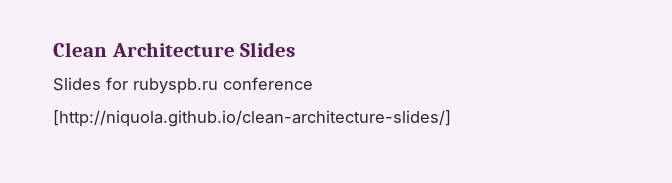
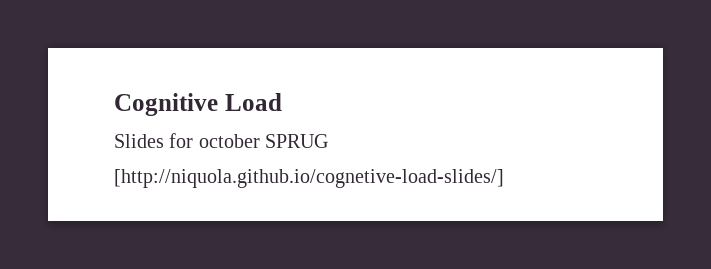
- Clean Architecture Slides
+ Cognitive Load
- Slides for rubyspb.ru conference
- [http://niquola.github.io/clean-architecture-slides/]
+ Slides for october SPRUG
+ [http://niquola.github.io/cognetive-load-slides/]

